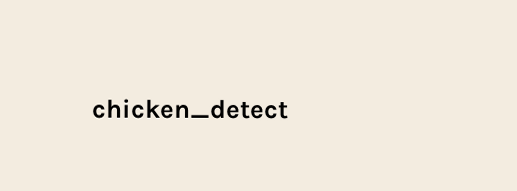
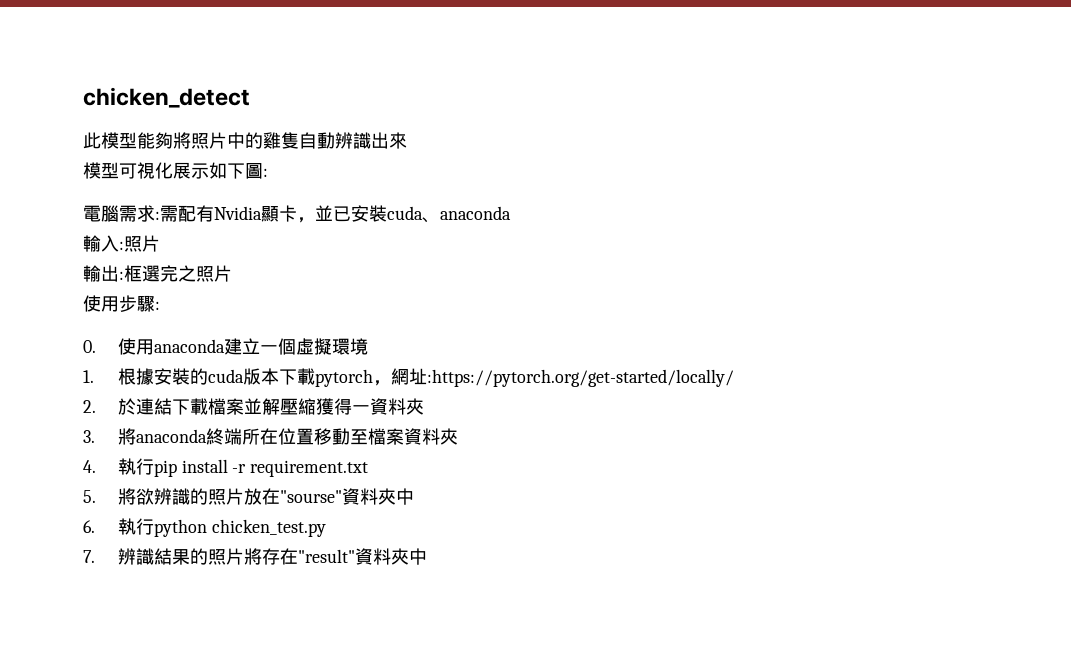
+ 此模型能夠將照片中的雞隻自動辨識出來
+ 模型可視化展示如下圖:
+ 電腦需求:需配有Nvidia顯卡，並已安裝cuda、anaconda
+ 輸入:照片
+ 輸出:框選完之照片
+ 使用步驟:
+ 0.使用anaconda建立一個虛擬環境
+ 1.根據安裝的cuda版本下載pytorch，網址:https://pytorch.org/get-started/locally/
+ 2.於連結下載檔案並解壓縮獲得一資料夾
+ 3.將anaconda終端所在位置移動至檔案資料夾
+ 4.執行pip install -r requirement.txt
+ 5.將欲辨識的照片放在"sourse"資料夾中
+ 6.執行python chicken_test.py
+ 7.辨識結果的照片將存在"result"資料夾中

